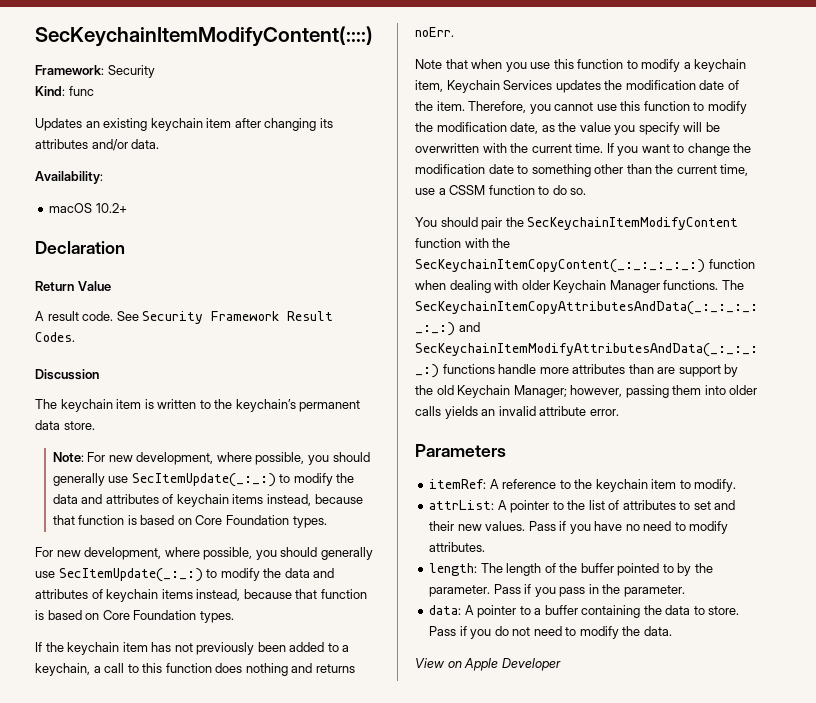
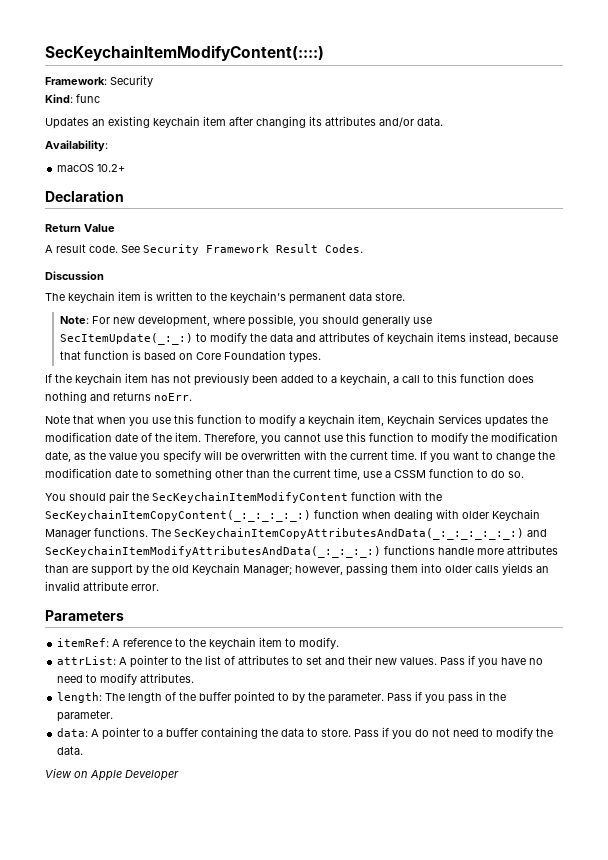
  Note: For new development, where possible, you should generally use SecItemUpdate(_:_:) to modify the data and attributes of keychain items instead, because that function is based on Core Foundation types.
- For new development, where possible, you should generally use SecItemUpdate(_:_:) to modify the data and attributes of keychain items instead, because that function is based on Core Foundation types.

